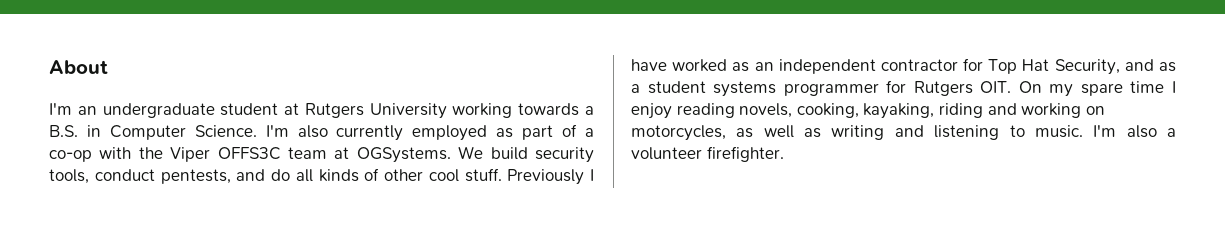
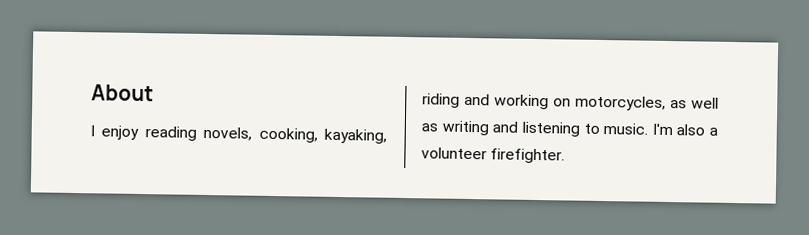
- I'm an undergraduate student at Rutgers University working towards a B.S. in Computer Science. I'm also currently employed as part of a co-op with the Viper OFFS3C team at OGSystems. We build security tools, conduct pentests, and do all kinds of other cool stuff. Previously I have worked as an independent contractor for Top Hat Security, and as a student systems programmer for Rutgers OIT. On my spare time I enjoy reading novels, cooking, kayaking, riding and working on motorcycles, as well as writing and listening to music.
+ I enjoy reading novels, cooking, kayaking, riding and working on motorcycles, as well as writing and listening to music.

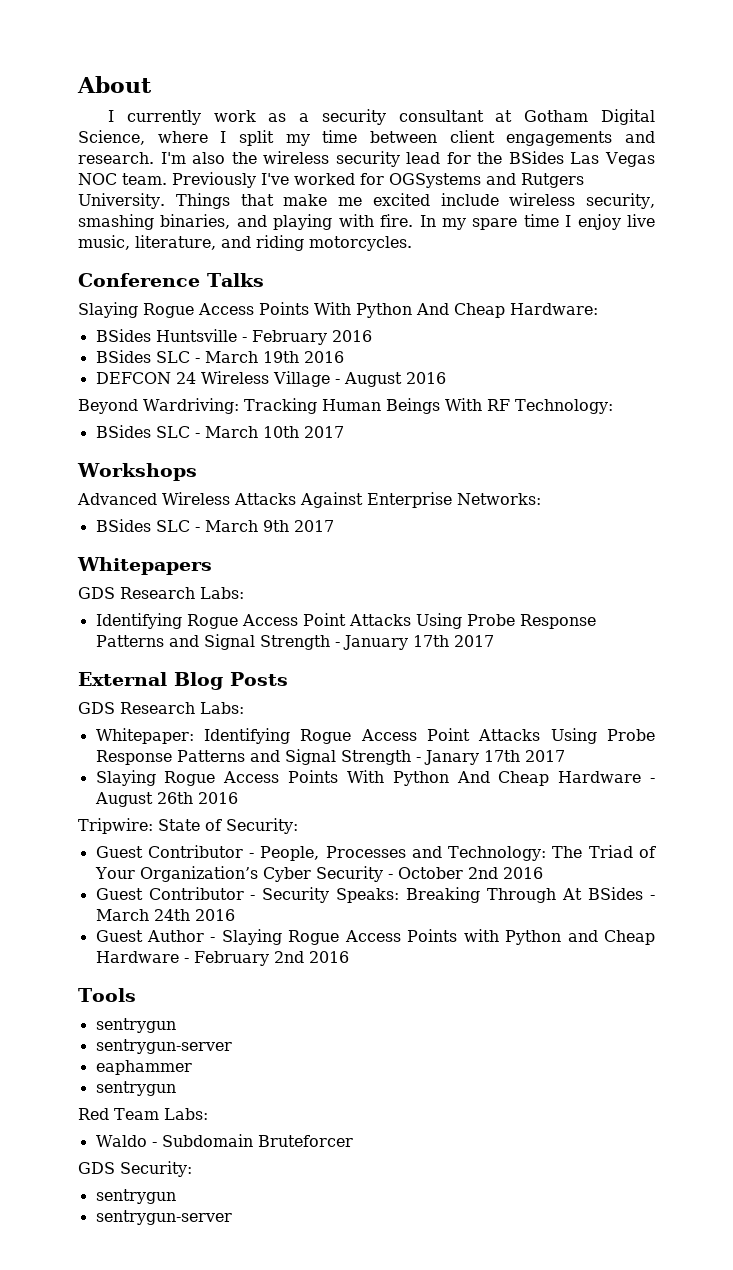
- I enjoy reading novels, cooking, kayaking, riding and working on motorcycles, as well as writing and listening to music. I'm also a volunteer firefighter.
+ I currently work as a security consultant at Gotham Digital Science, where I split my time between client engagements and research. I'm also the wireless security lead for the BSides Las Vegas NOC team. Previously I've worked for OGSystems and Rutgers University. Things that make me excited include wireless security, smashing binaries, and playing with fire. In my spare time I enjoy live music, literature, and riding motorcycles.
+ Conference Talks
+ Slaying Rogue Access Points With Python And Cheap Hardware:
+ BSides Huntsville - February 2016
+ BSides SLC - March 19th 2016
+ DEFCON 24 Wireless Village - August 2016
+ Beyond Wardriving: Tracking Human Beings With RF Technology:
+ BSides SLC - March 10th 2017
+ Workshops
+ Advanced Wireless Attacks Against Enterprise Networks:
+ BSides SLC - March 9th 2017
+ Whitepapers
+ GDS Research Labs:
+ Identifying Rogue Access Point Attacks Using Probe Response Patterns and Signal Strength - January 17th 2017
+ External Blog Posts
+ GDS Research Labs:
+ Whitepaper: Identifying Rogue Access Point Attacks Using Probe Response Patterns and Signal Strength - Janary 17th 2017
+ Slaying Rogue Access Points With Python And Cheap Hardware - August 26th 2016
+ Tripwire: State of Security:
+ Guest Contributor - People, Processes and Technology: The Triad of Your Organization’s Cyber Security - October 2nd 2016
+ Guest Contributor - Security Speaks: Breaking Through At BSides - March 24th 2016
+ Guest Author - Slaying Rogue Access Points with Python and Cheap Hardware - February 2nd 2016
+ Tools
+ sentrygun
+ sentrygun-server
+ eaphammer
+ sentrygun
+ Red Team Labs:
+ Waldo - Subdomain Bruteforcer
+ GDS Security:
+ sentrygun
+ sentrygun-server

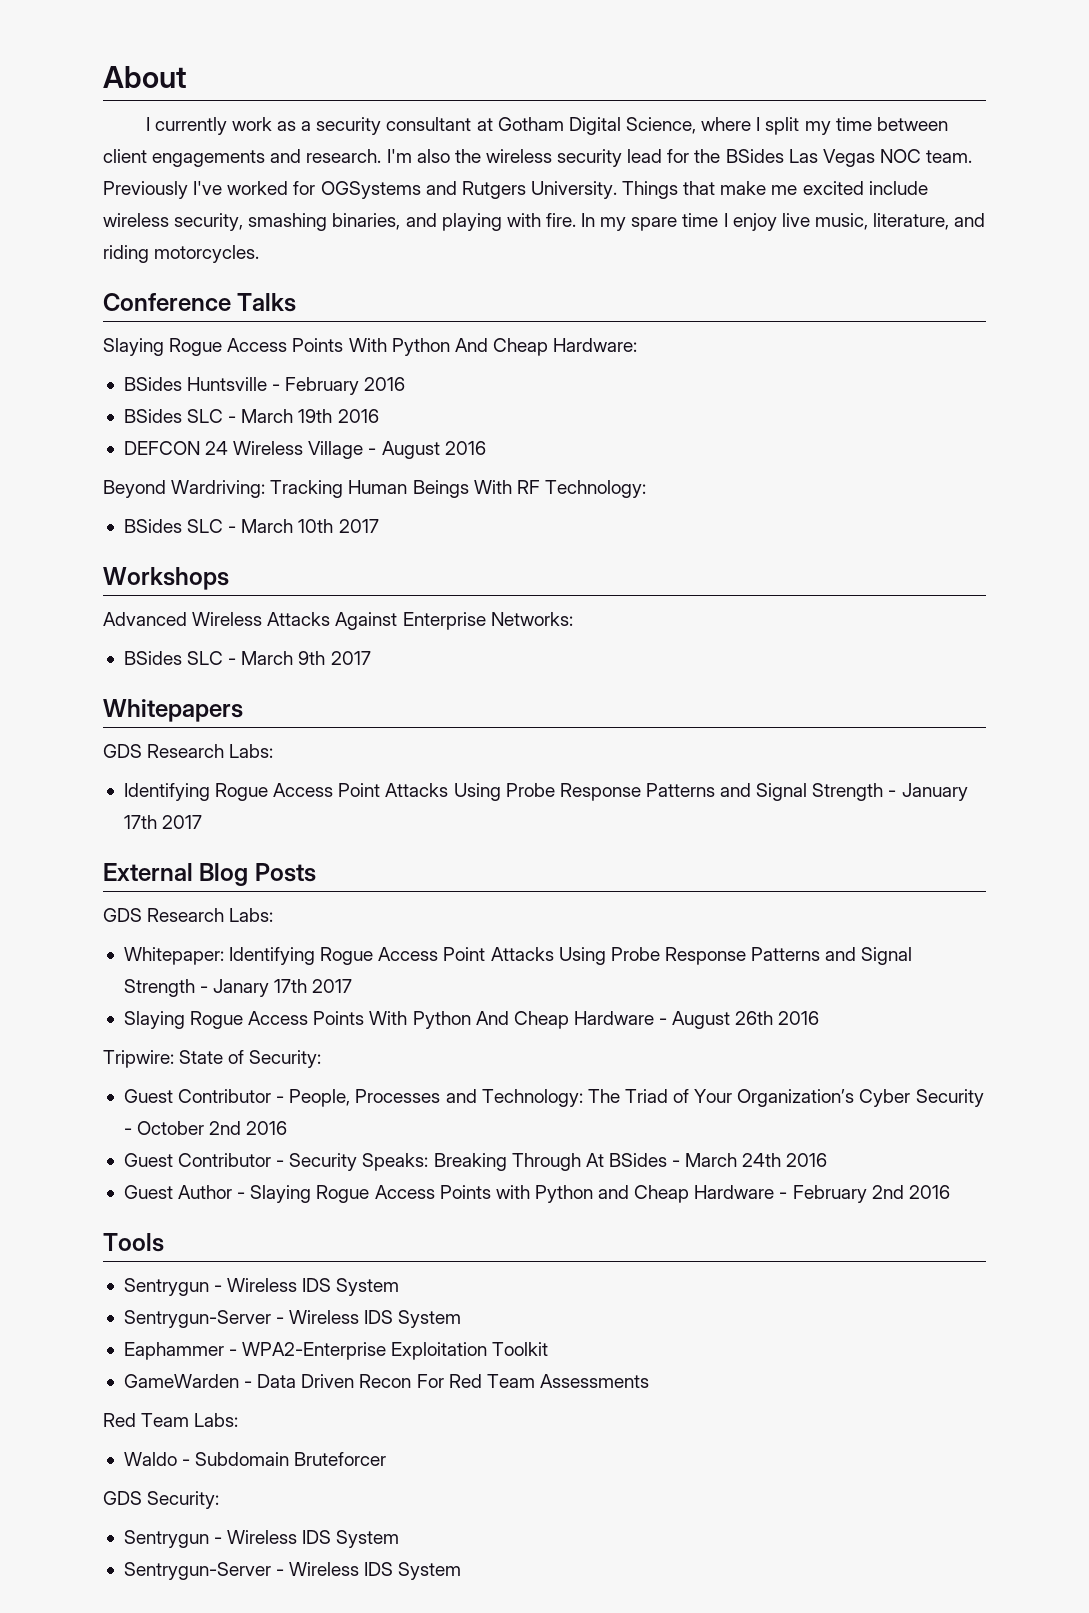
  Tools
- sentrygun
- sentrygun-server
- eaphammer
- sentrygun
+ Sentrygun - Wireless IDS System
+ Sentrygun-Server - Wireless IDS System
+ Eaphammer - WPA2-Enterprise Exploitation Toolkit
+ GameWarden - Data Driven Recon For Red Team Assessments
  GDS Security:
- sentrygun
- sentrygun-server
+ Sentrygun - Wireless IDS System
+ Sentrygun-Server - Wireless IDS System

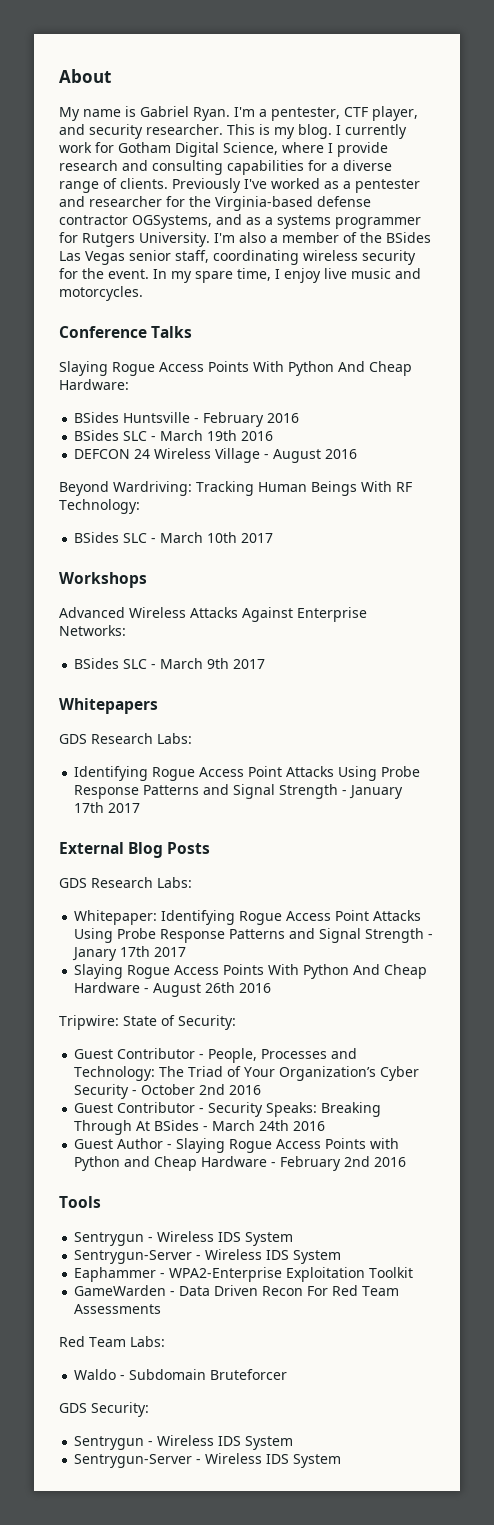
- I currently work as a security consultant at Gotham Digital Science, where I split my time between client engagements and research. I'm also the wireless security lead for the BSides Las Vegas NOC team. Previously I've worked for OGSystems and Rutgers University. Things that make me excited include wireless security, smashing binaries, and playing with fire.
+ My name is Gabriel Ryan. I'm a pentester, CTF player, and security researcher. This is my blog. I currently work for Gotham Digital Science, where I provide research and consulting capabilities for a diverse range of clients. Previously I've worked as a pentester and researcher for the Virginia-based defense contractor OGSystems, and as a systems programmer for Rutgers University. I'm also a member of the BSides Las Vegas senior staff, coordinating wireless security for the event.
- In my spare time I enjoy live music, literature, and riding motorcycles.
+ In my spare time, I enjoy live music and motorcycles.

